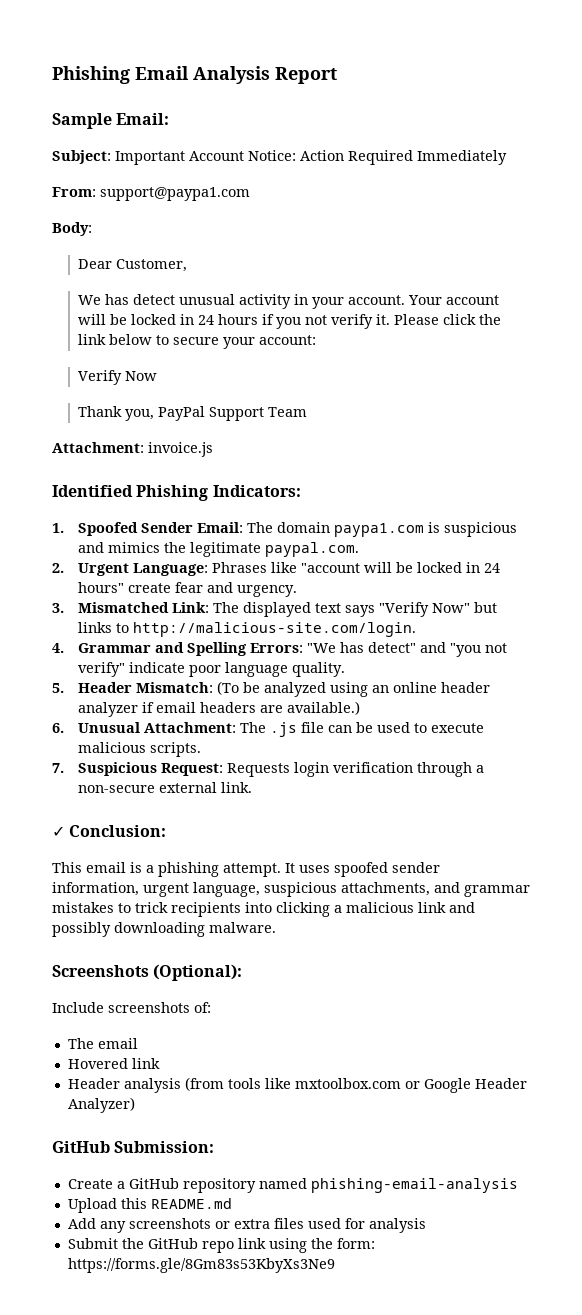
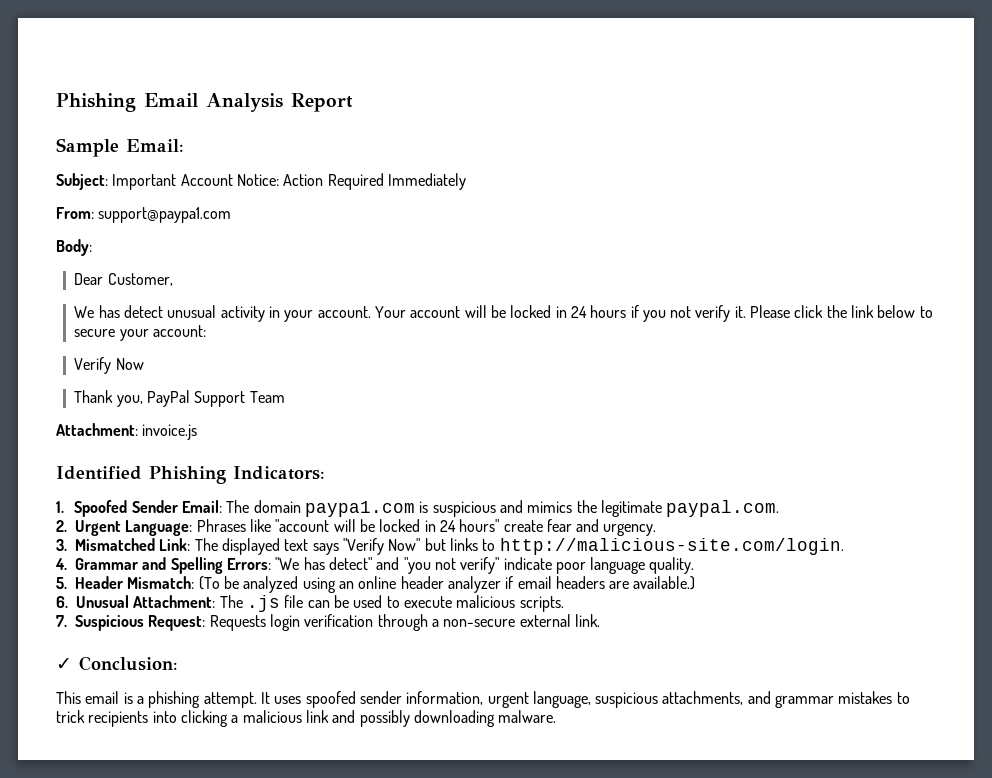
- Screenshots (Optional):
- Include screenshots of:
- The email
- Hovered link
- Header analysis (from tools like mxtoolbox.com or Google Header Analyzer)
- GitHub Submission:
- Create a GitHub repository named phishing-email-analysis
- Upload this README.md
- Add any screenshots or extra files used for analysis
- Submit the GitHub repo link using the form: https://forms.gle/8Gm83s53KbyXs3Ne9

